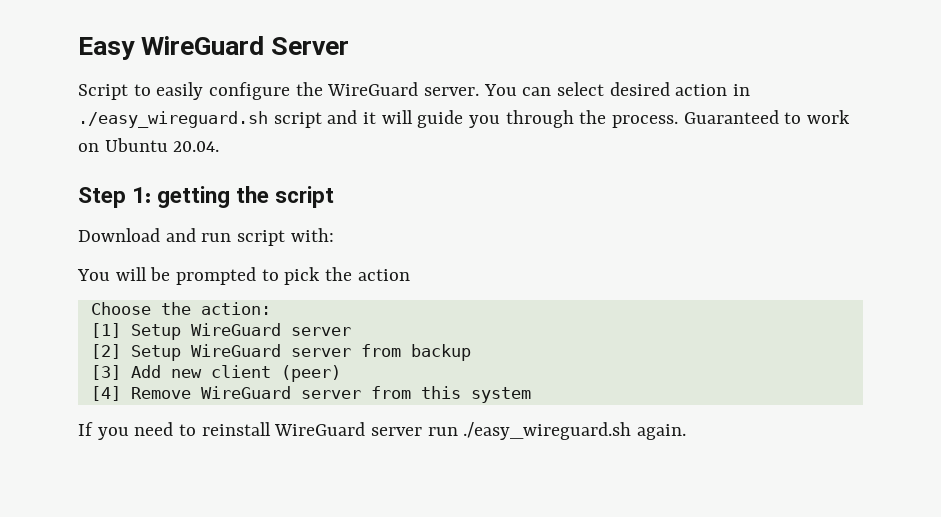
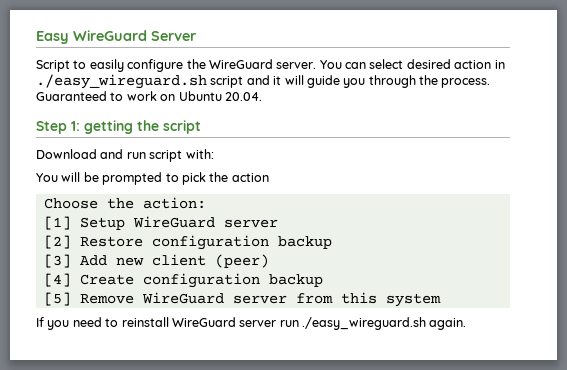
- [2] Setup WireGuard server from backup
+ [2] Restore configuration backup
- [4] Remove WireGuard server from this system
+ [4] Create configuration backup
+ [5] Remove WireGuard server from this system

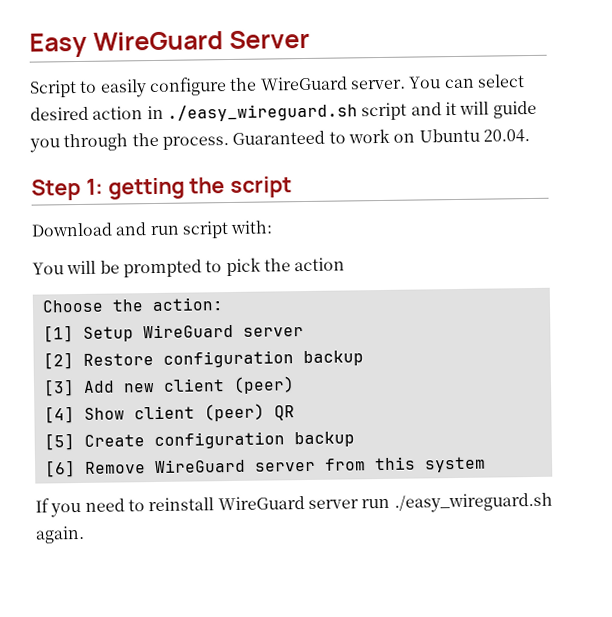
- [4] Create configuration backup
+ [4] Show client (peer) QR
+ [5] Create configuration backup
- [5] Remove WireGuard server from this system
+ [6] Remove WireGuard server from this system

